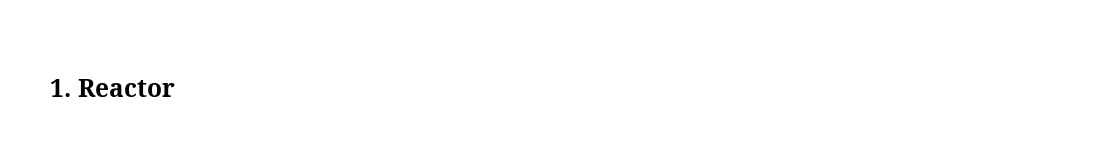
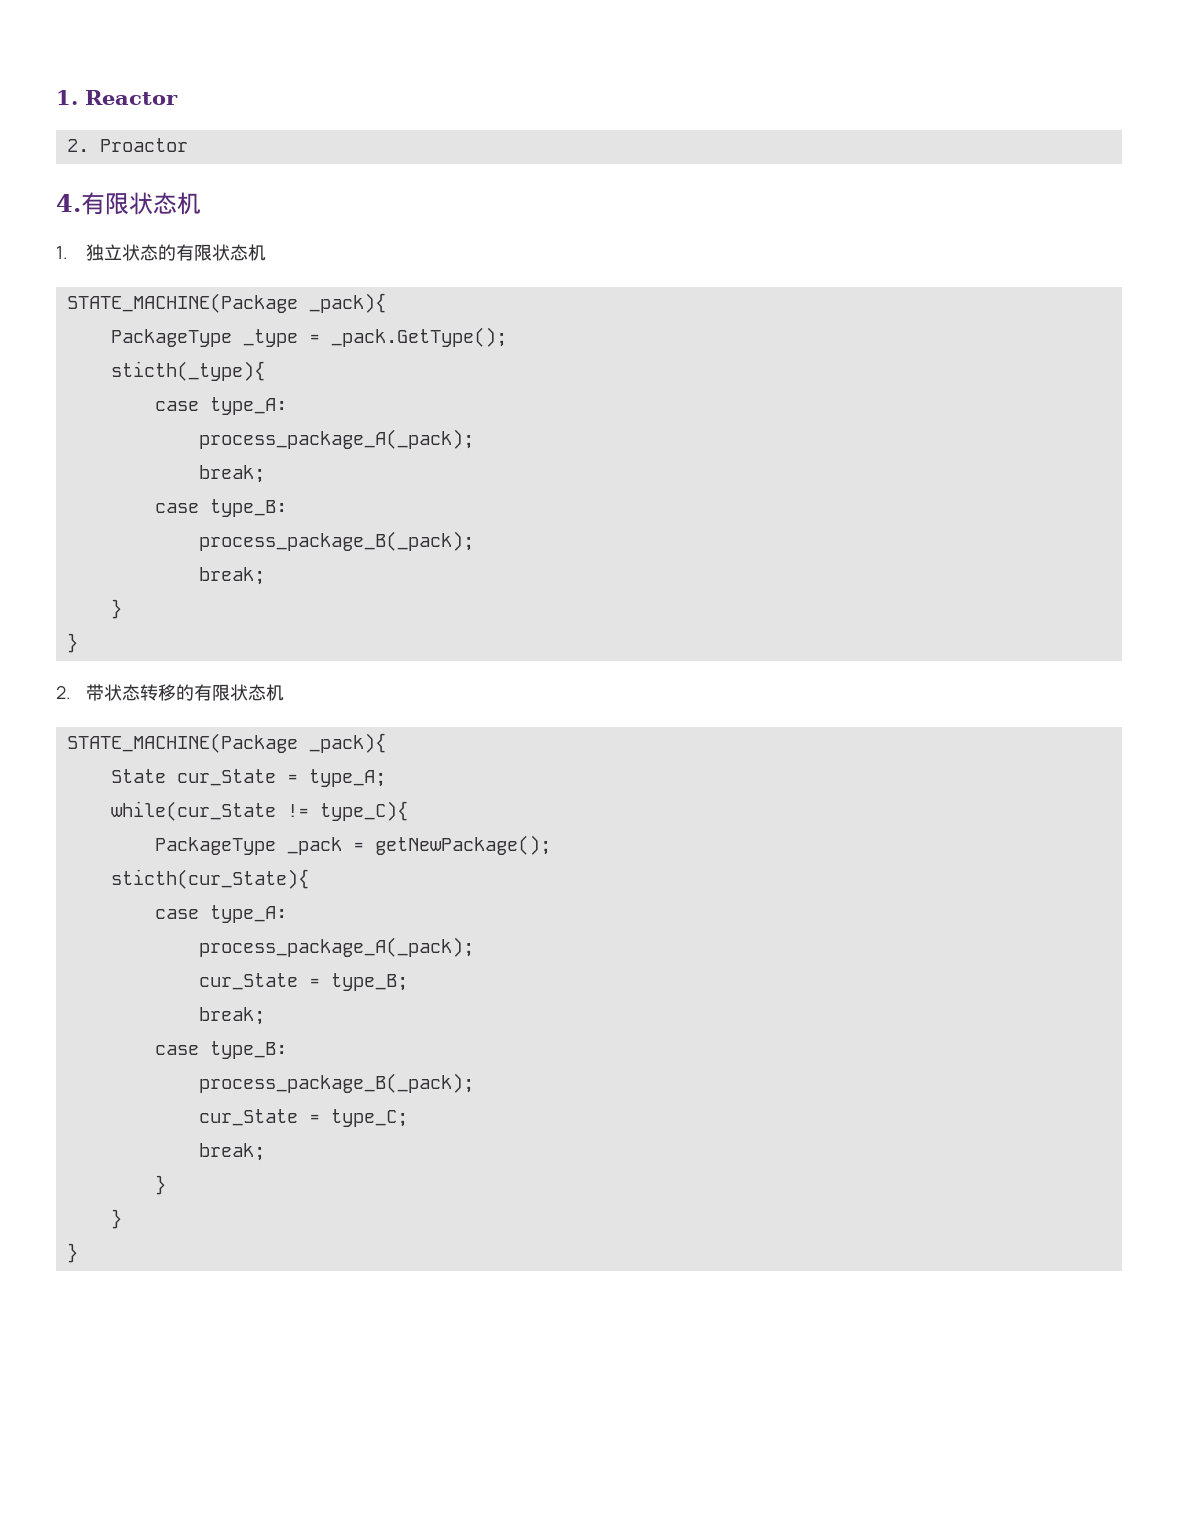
+ 2. Proactor
+ 4.有限状态机
+ 1.独立状态的有限状态机
+ STATE_MACHINE(Package _pack){
+ PackageType _type = _pack.GetType();
+ sticth(_type){
+ case type_A:
+ process_package_A(_pack);
+ break;
+ case type_B:
+ process_package_B(_pack);
+ break;
+ }
+ }
+ 2.带状态转移的有限状态机
+ STATE_MACHINE(Package _pack){
+ State cur_State = type_A;
+ while(cur_State != type_C){
+ PackageType _pack = getNewPackage();
+ sticth(cur_State){
+ case type_A:
+ process_package_A(_pack);
+ cur_State = type_B;
+ break;
+ case type_B:
+ process_package_B(_pack);
+ cur_State = type_C;
+ break;
+ }
+ }
+ }

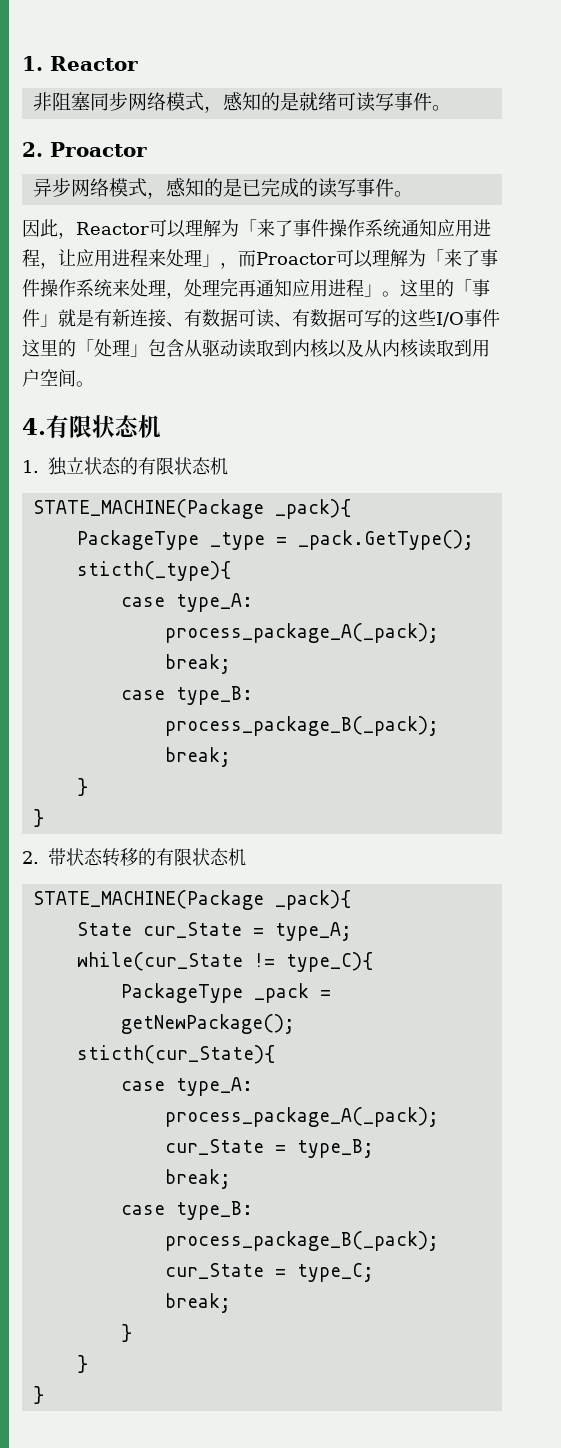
+ 非阻塞同步网络模式，感知的是就绪可读写事件。
  2. Proactor
+ 异步网络模式，感知的是已完成的读写事件。
+ 因此，Reactor可以理解为「来了事件操作系统通知应用进程，让应用进程来处理」，而Proactor可以理解为「来了事件操作系统来处理，处理完再通知应用进程」。这里的「事件」就是有新连接、有数据可读、有数据可写的这些I/O事件这里的「处理」包含从驱动读取到内核以及从内核读取到用户空间。

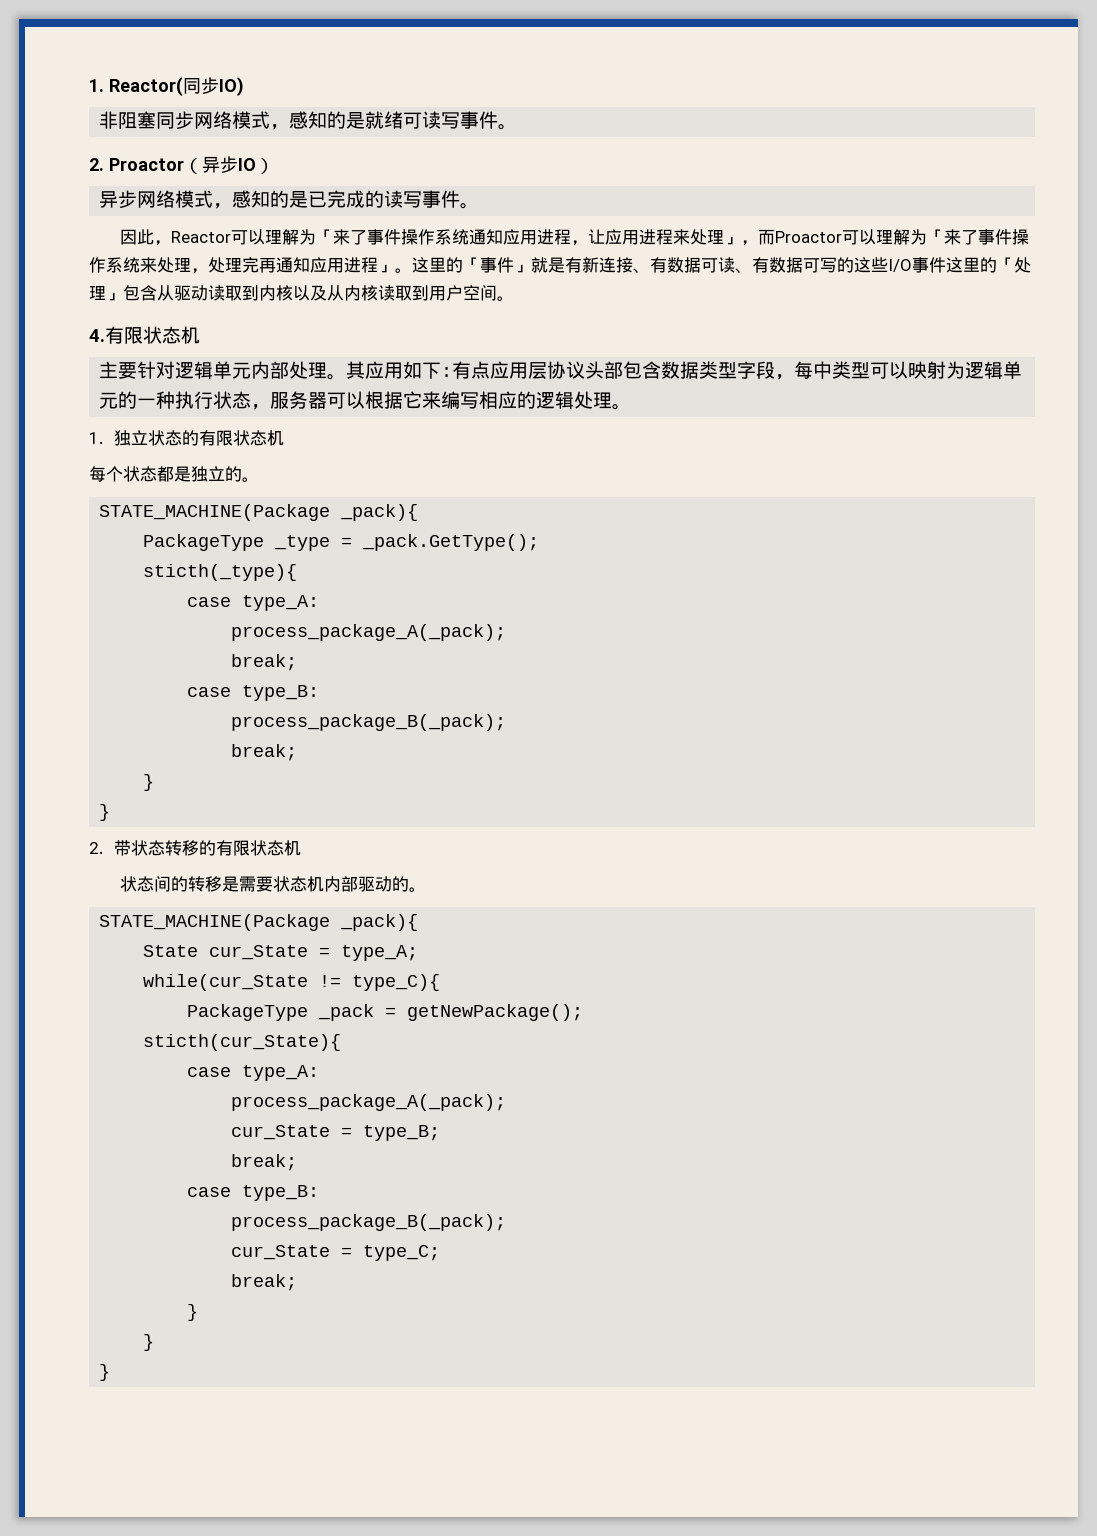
- 1. Reactor
+ 1. Reactor(同步IO)
- 2. Proactor
+ 2. Proactor（异步IO）
+ 主要针对逻辑单元内部处理。其应用如下:有点应用层协议头部包含数据类型字段，每中类型可以映射为逻辑单元的一种执行状态，服务器可以根据它来编写相应的逻辑处理。
+ 每个状态都是独立的。
+ 状态间的转移是需要状态机内部驱动的。

